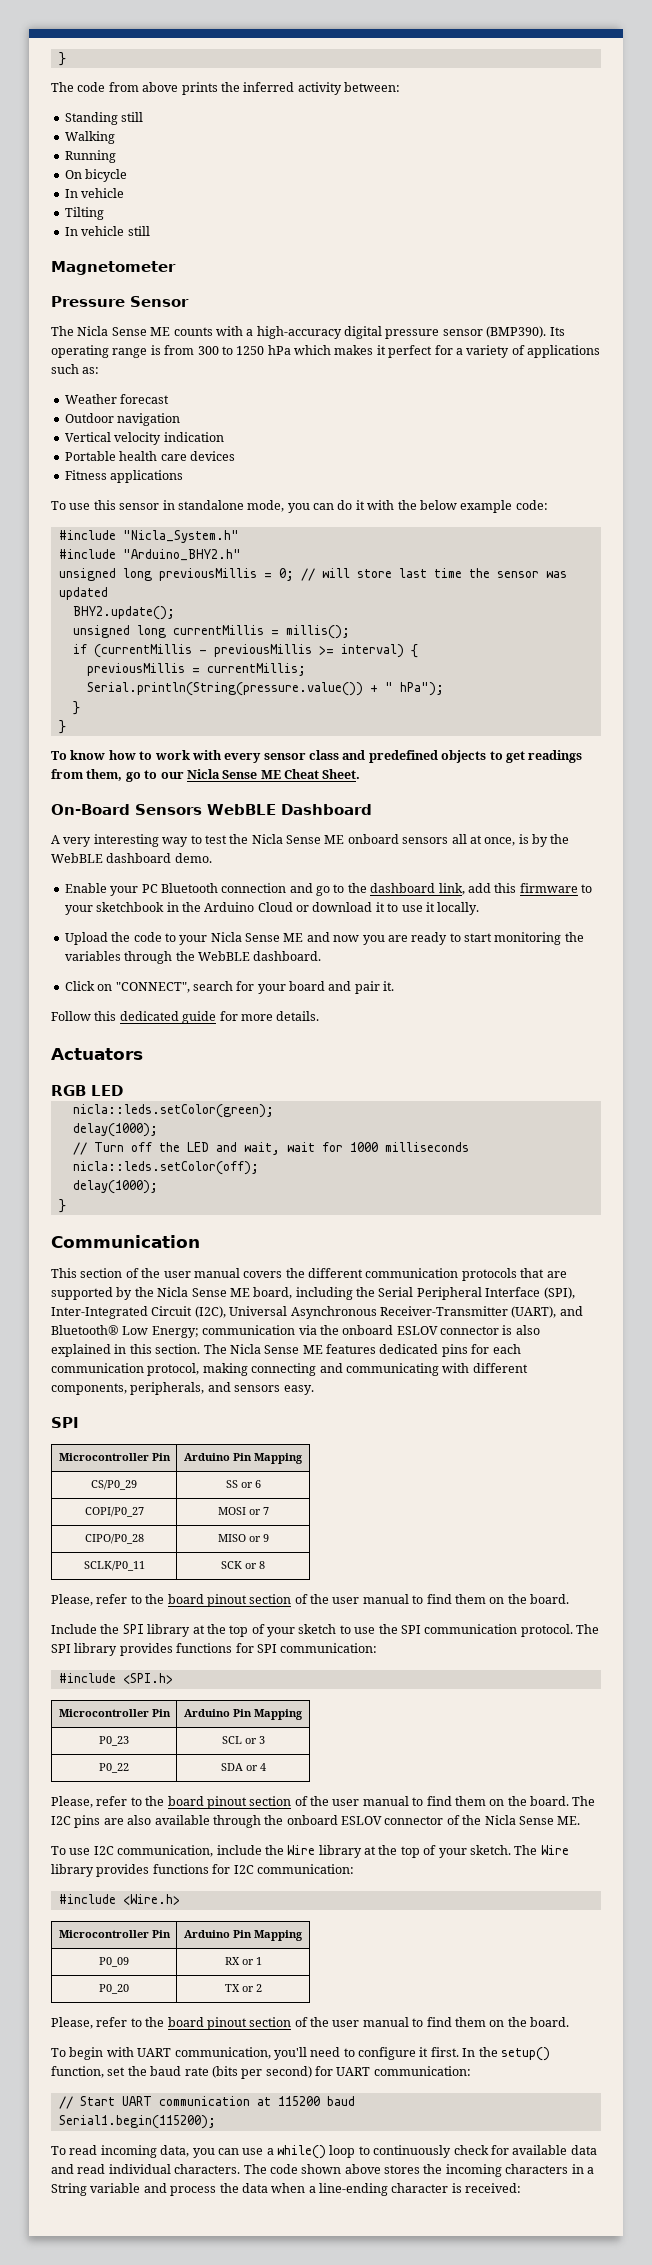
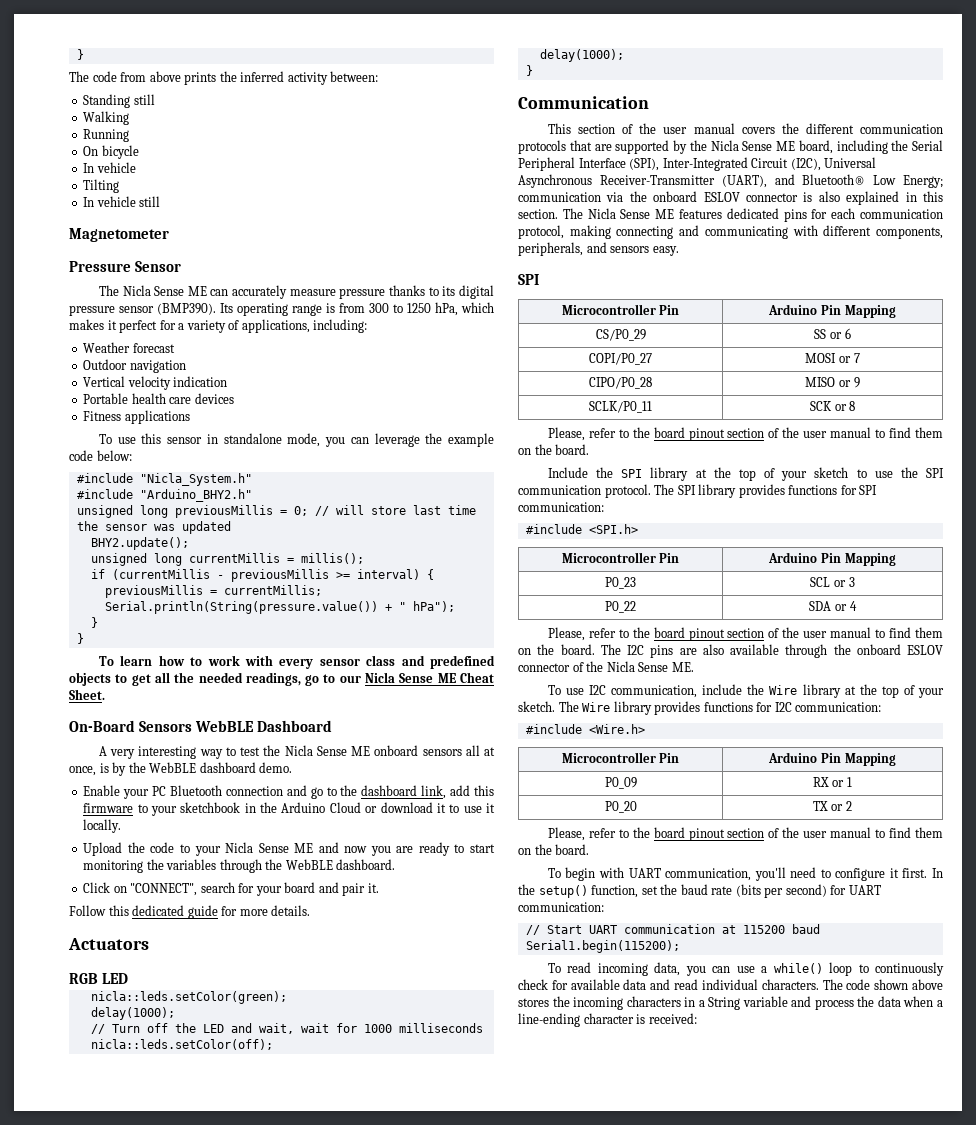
- The Nicla Sense ME counts with a high-accuracy digital pressure sensor (BMP390).
+ The Nicla Sense ME can accurately measure pressure thanks to its digital pressure sensor (BMP390).
- Its operating range is from 300 to 1250 hPa which makes it perfect for a variety of applications such as:
+ Its operating range is from 300 to 1250 hPa, which makes it perfect for a variety of applications, including:
- To use this sensor in standalone mode, you can do it with the below example code:
+ To use this sensor in standalone mode, you can leverage the example code below:
- To know how to work with every sensor class and predefined objects to get readings from them, go to our Nicla Sense ME Cheat Sheet.
+ To learn how to work with every sensor class and predefined objects to get all the needed readings, go to our Nicla Sense ME Cheat Sheet.

